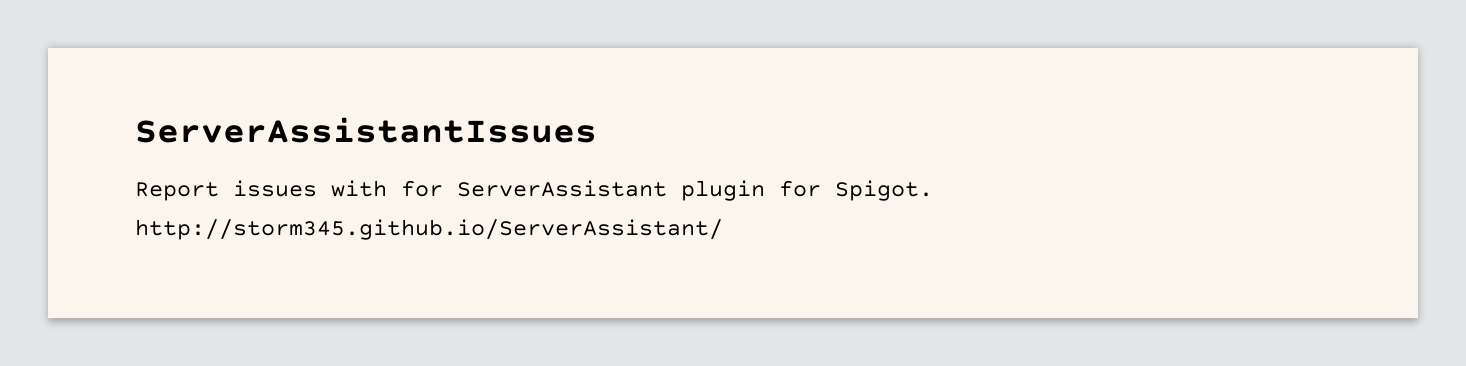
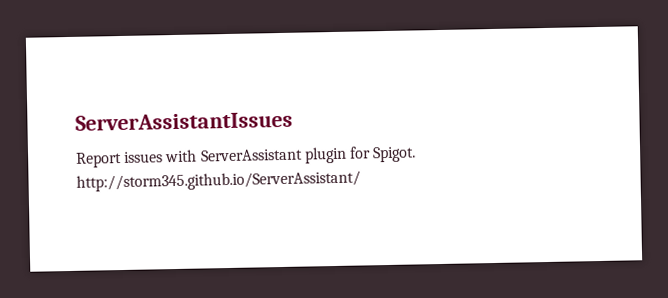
- Report issues with for ServerAssistant plugin for Spigot. http://storm345.github.io/ServerAssistant/
+ Report issues with ServerAssistant plugin for Spigot. http://storm345.github.io/ServerAssistant/

